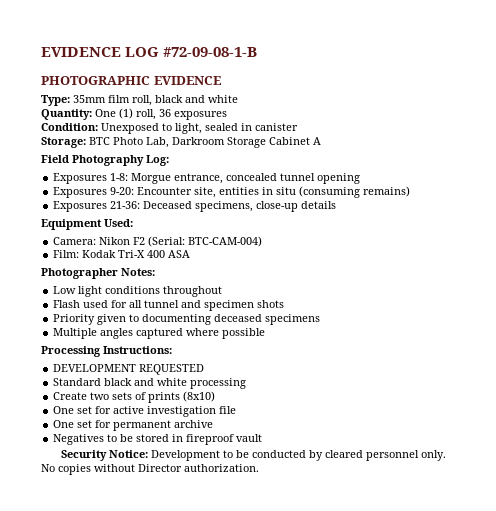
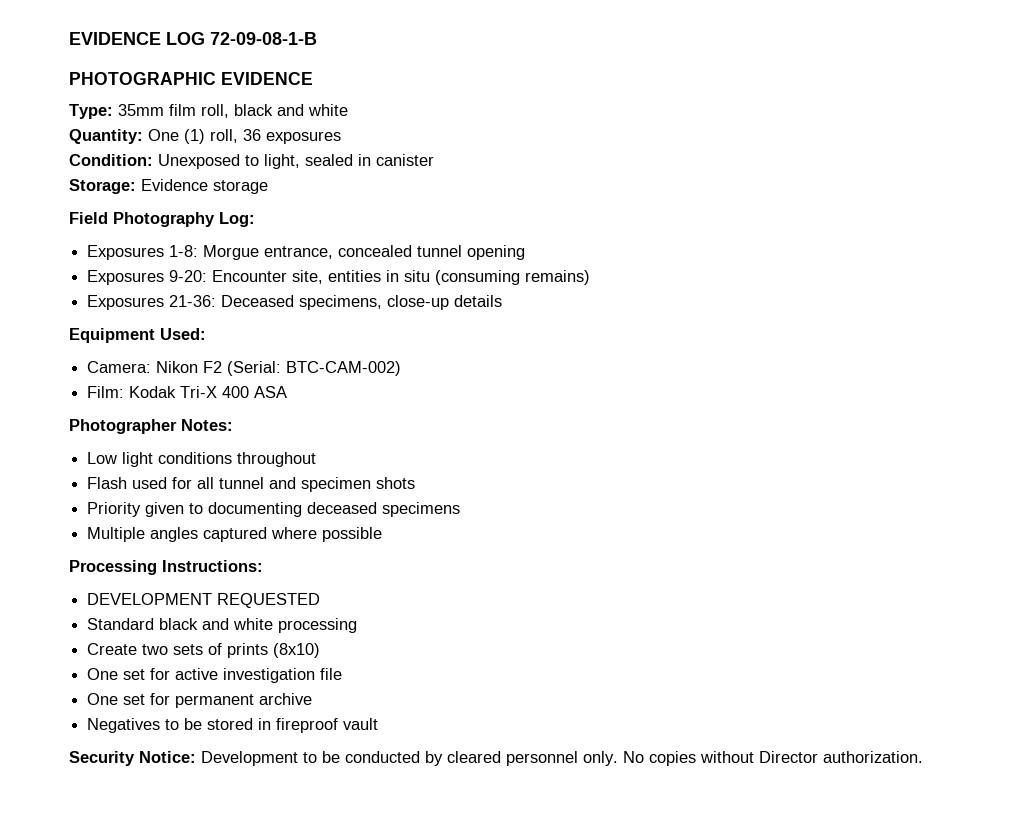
- EVIDENCE LOG #72-09-08-1-B
+ EVIDENCE LOG 72-09-08-1-B
- Storage: BTC Photo Lab, Darkroom Storage Cabinet A
+ Storage: Evidence storage
- Camera: Nikon F2 (Serial: BTC-CAM-004)
+ Camera: Nikon F2 (Serial: BTC-CAM-002)

